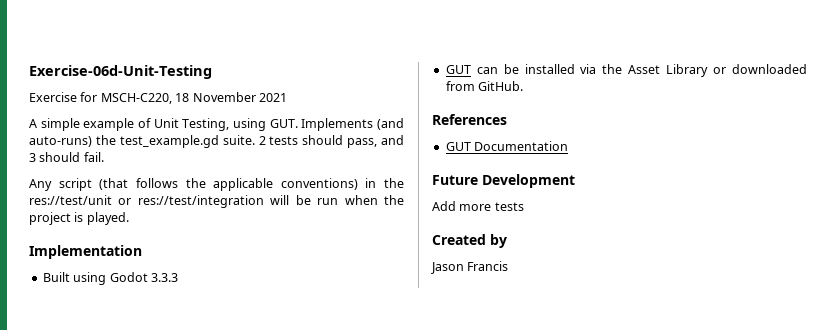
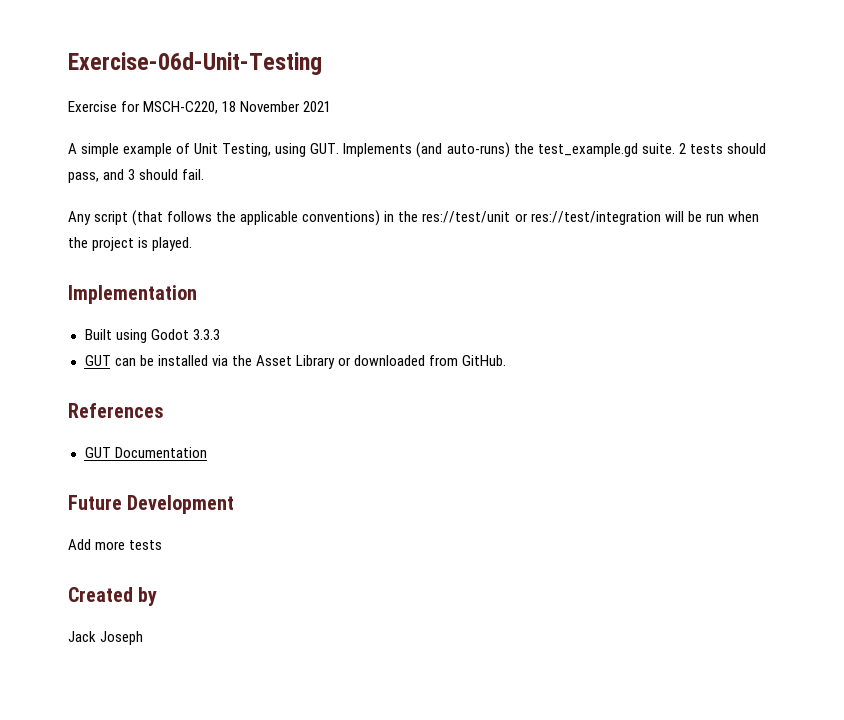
- Jason Francis
+ Jack Joseph

